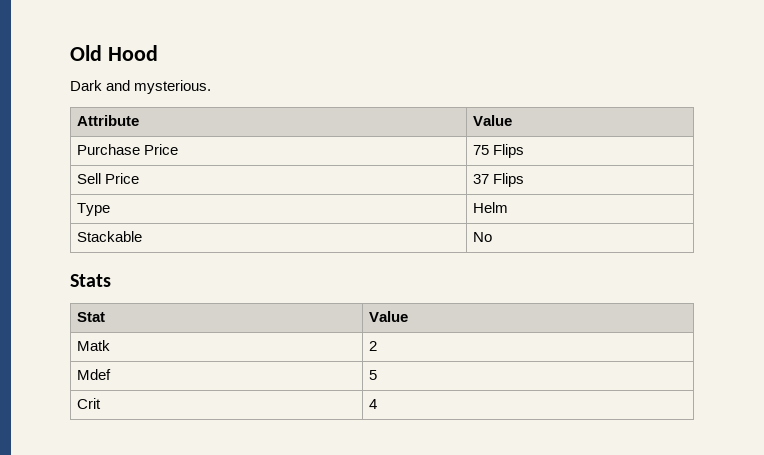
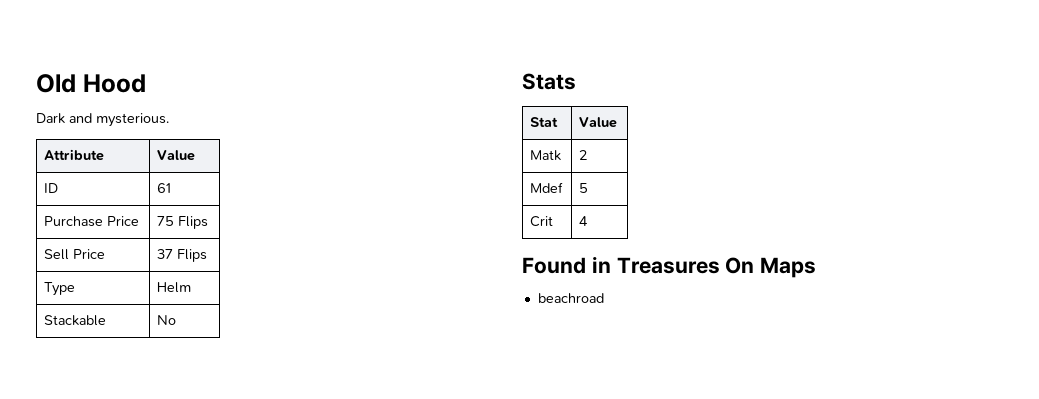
+ ID | 61
+ Found in Treasures On Maps
+ beachroad

